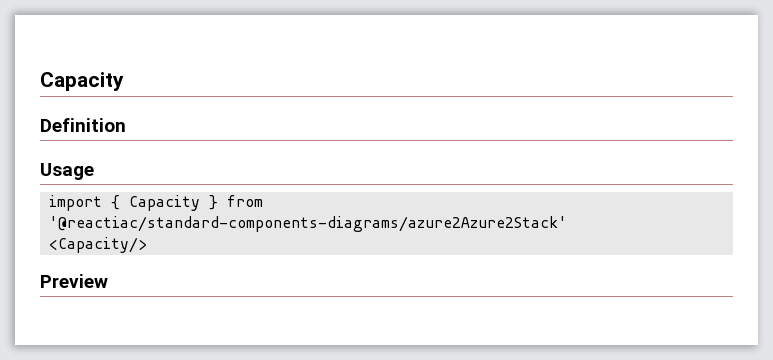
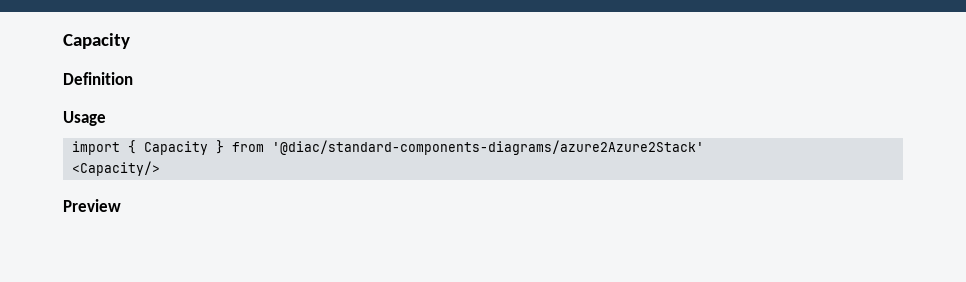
- import { Capacity } from '@reactiac/standard-components-diagrams/azure2Azure2Stack'
+ import { Capacity } from '@diac/standard-components-diagrams/azure2Azure2Stack'

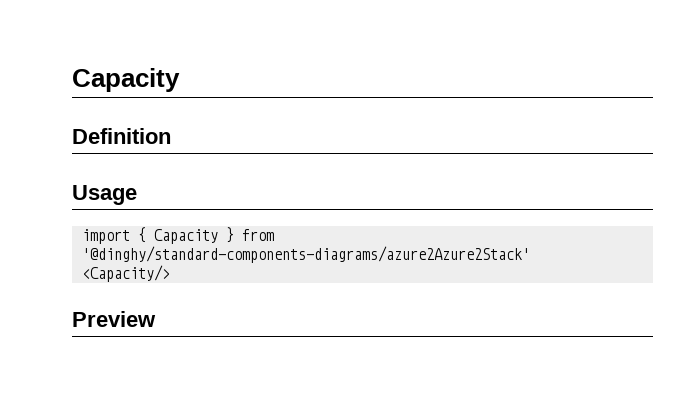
- import { Capacity } from '@diac/standard-components-diagrams/azure2Azure2Stack'
+ import { Capacity } from '@dinghy/standard-components-diagrams/azure2Azure2Stack'

